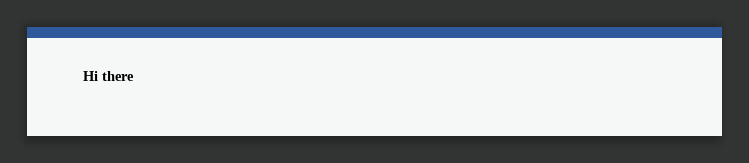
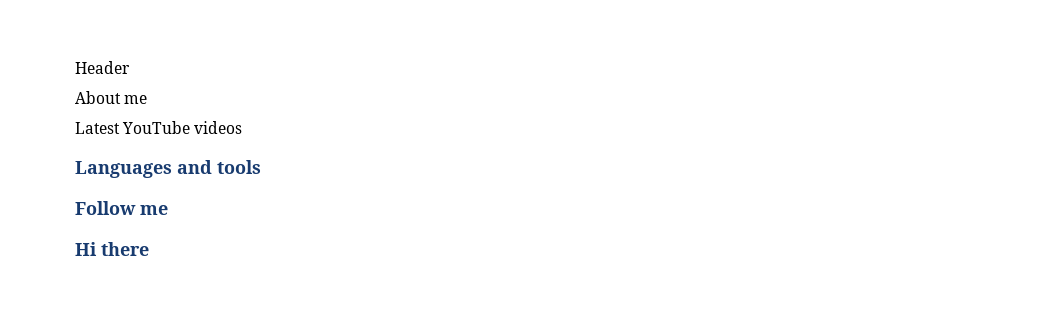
+ Header
+ About me
+ Latest YouTube videos
+ Languages and tools
+ Follow me

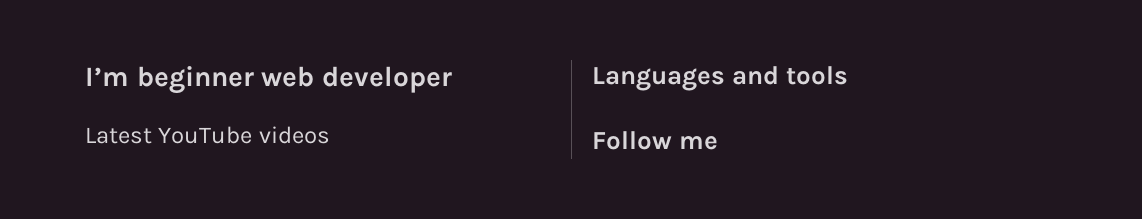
- Header
- About me
+ I’m beginner web developer
- Hi there

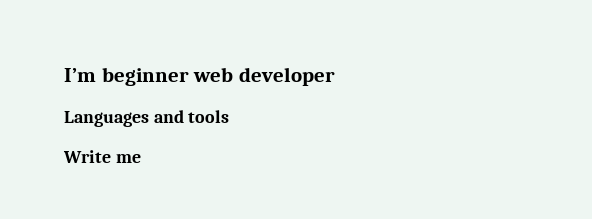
- Latest YouTube videos
- Follow me
+ Write me

